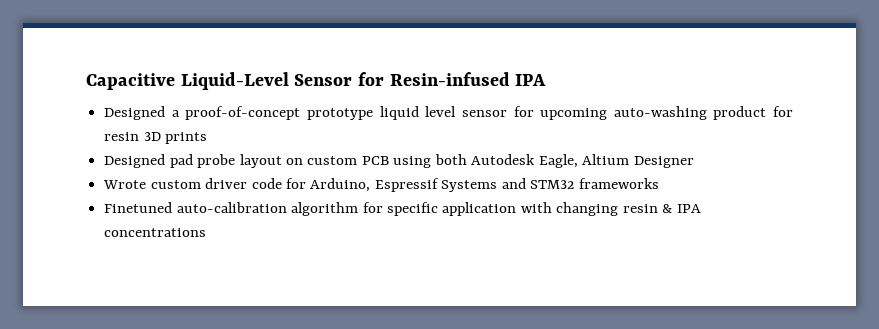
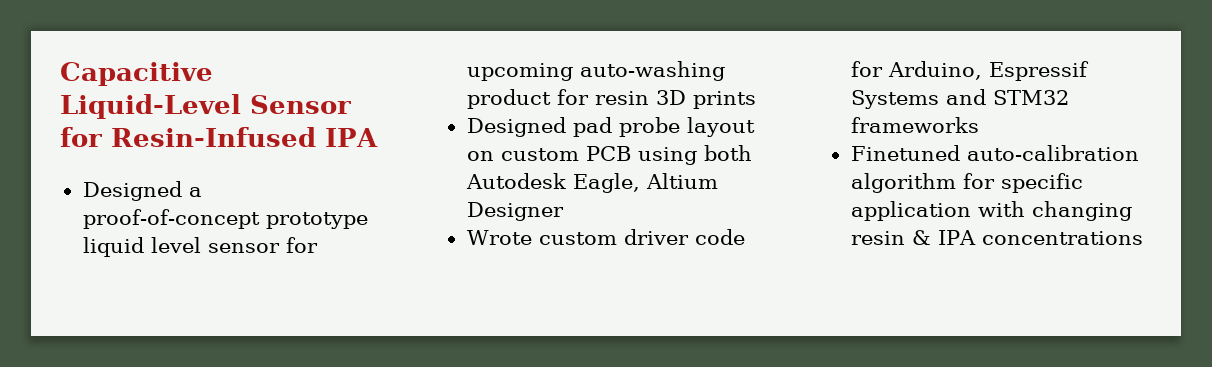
- Capacitive Liquid-Level Sensor for Resin-infused IPA
+ Capacitive Liquid-Level Sensor for Resin-Infused IPA

